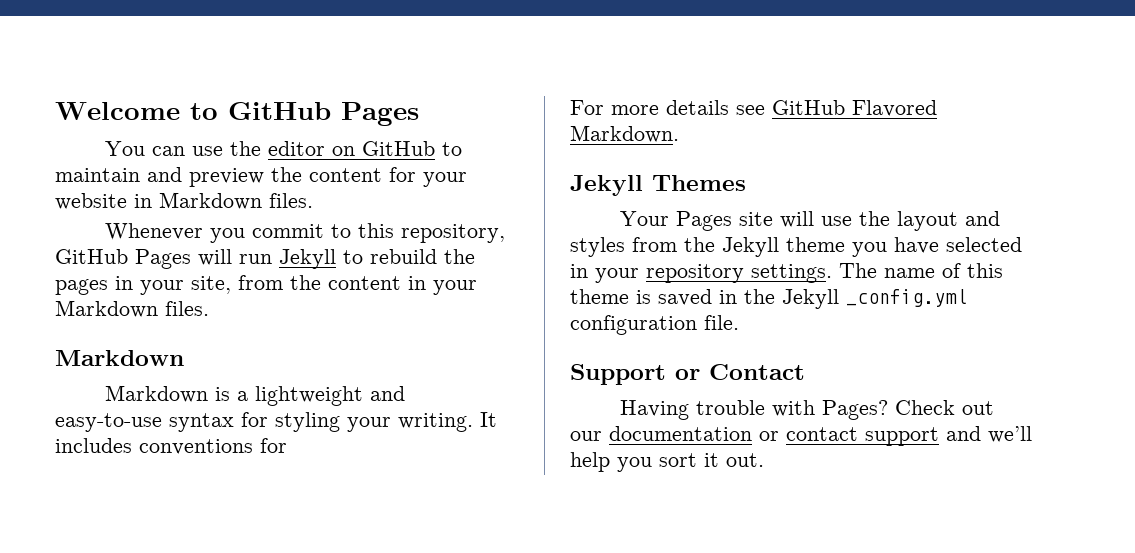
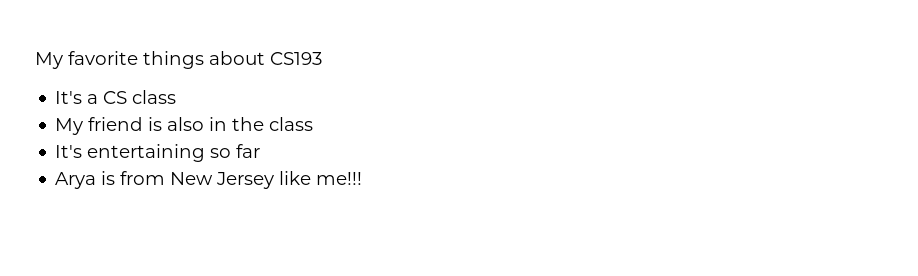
- Welcome to GitHub Pages
- You can use the editor on GitHub to maintain and preview the content for your website in Markdown files.
- Whenever you commit to this repository, GitHub Pages will run Jekyll to rebuild the pages in your site, from the content in your Markdown files.
- Markdown
- Markdown is a lightweight and easy-to-use syntax for styling your writing. It includes conventions for
- For more details see GitHub Flavored Markdown.
- Jekyll Themes
- Your Pages site will use the layout and styles from the Jekyll theme you have selected in your repository settings. The name of this theme is saved in the Jekyll _config.yml configuration file.
- Support or Contact
- Having trouble with Pages? Check out our documentation or contact support and we’ll help you sort it out.
+ My favorite things about CS193
+ It's a CS class
+ My friend is also in the class
+ It's entertaining so far
+ Arya is from New Jersey like me!!!

